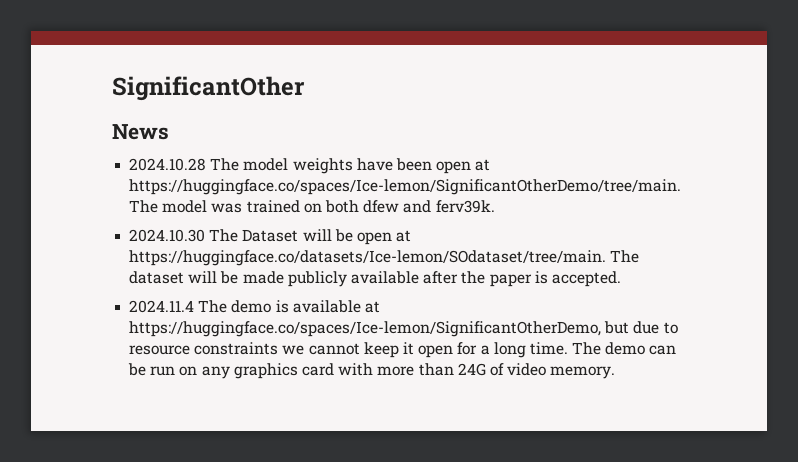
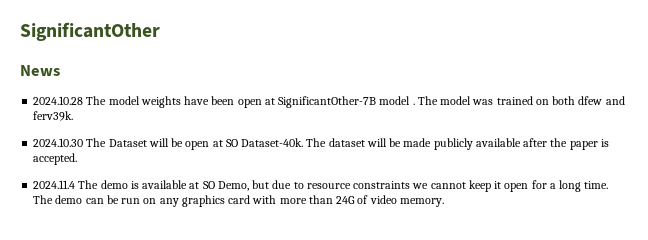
- 2024.10.28 The model weights have been open at https://huggingface.co/spaces/Ice-lemon/SignificantOtherDemo/tree/main. The model was trained on both dfew and ferv39k.
+ 2024.10.28 The model weights have been open at SignificantOther-7B model . The model was trained on both dfew and ferv39k.
- 2024.10.30 The Dataset will be open at https://huggingface.co/datasets/Ice-lemon/SOdataset/tree/main. The dataset will be made publicly available after the paper is accepted.
+ 2024.10.30 The Dataset will be open at SO Dataset-40k. The dataset will be made publicly available after the paper is accepted.
- 2024.11.4 The demo is available at https://huggingface.co/spaces/Ice-lemon/SignificantOtherDemo, but due to resource constraints we cannot keep it open for a long time.
+ 2024.11.4 The demo is available at SO Demo, but due to resource constraints we cannot keep it open for a long time.

